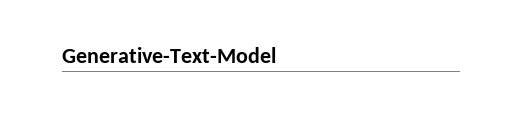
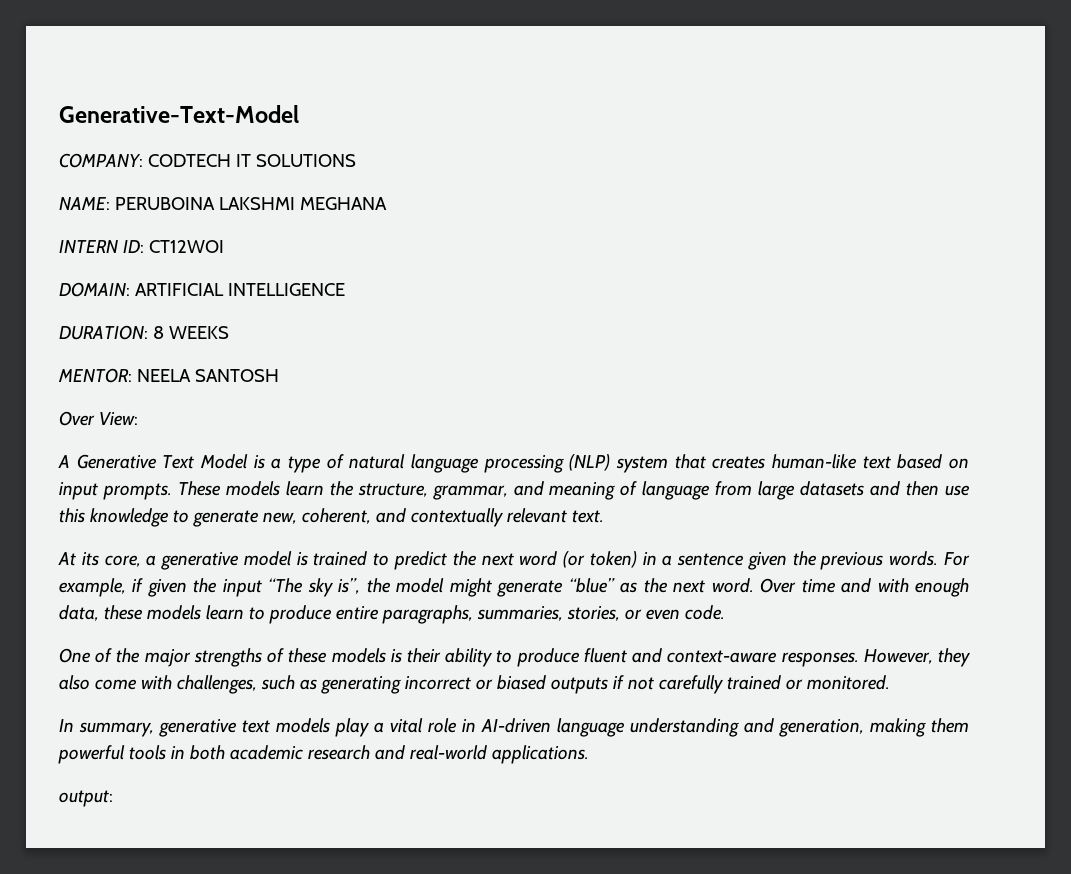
+ COMPANY: CODTECH IT SOLUTIONS
+ NAME: PERUBOINA LAKSHMI MEGHANA
+ INTERN ID: CT12WOI
+ DOMAIN: ARTIFICIAL INTELLIGENCE
+ DURATION: 8 WEEKS
+ MENTOR: NEELA SANTOSH
+ Over View:
+ A Generative Text Model is a type of natural language processing (NLP) system that creates human-like text based on input prompts. These models learn the structure, grammar, and meaning of language from large datasets and then use this knowledge to generate new, coherent, and contextually relevant text.
+ At its core, a generative model is trained to predict the next word (or token) in a sentence given the previous words. For example, if given the input “The sky is”, the model might generate “blue” as the next word. Over time and with enough data, these models learn to produce entire paragraphs, summaries, stories, or even code.
+ One of the major strengths of these models is their ability to produce fluent and context-aware responses. However, they also come with challenges, such as generating incorrect or biased outputs if not carefully trained or monitored.
+ In summary, generative text models play a vital role in AI-driven language understanding and generation, making them powerful tools in both academic research and real-world applications.
+ output:

